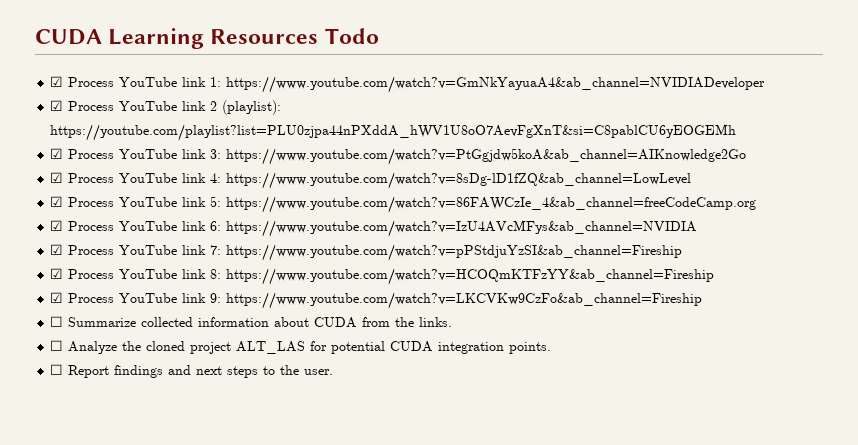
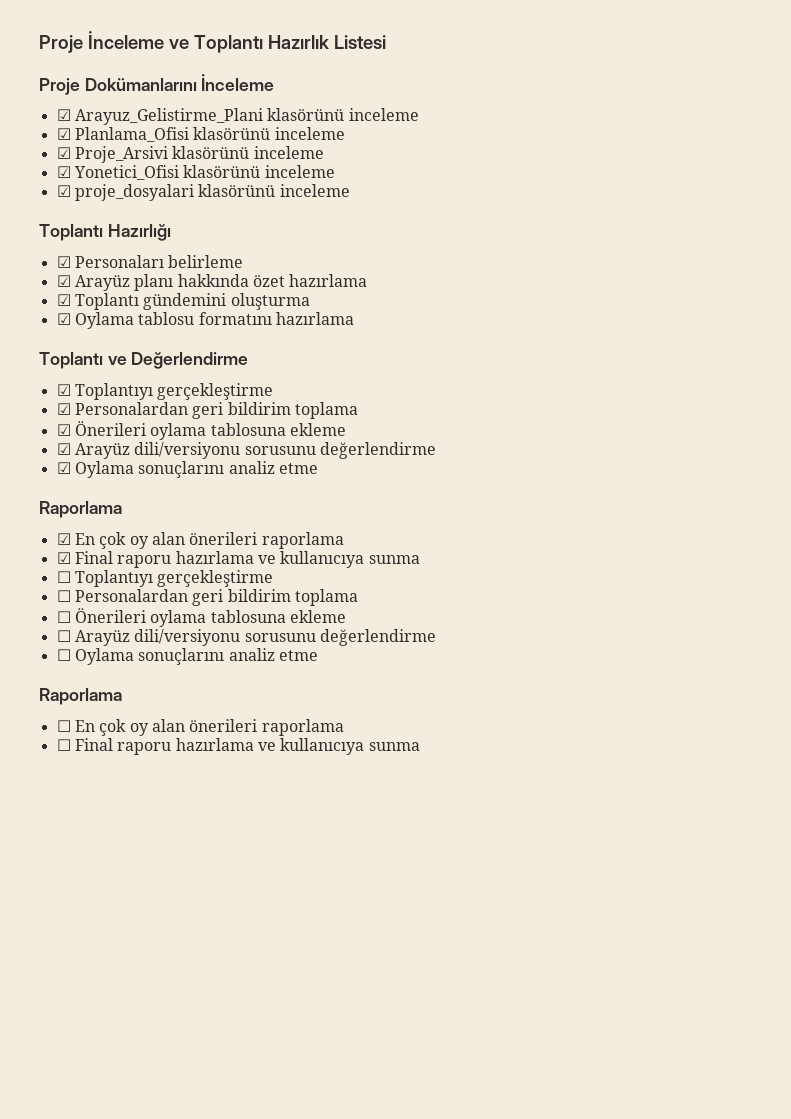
- CUDA Learning Resources Todo
- ☑ Process YouTube link 1: https://www.youtube.com/watch?v=GmNkYayuaA4&ab_channel=NVIDIADeveloper
- ☑ Process YouTube link 2 (playlist): https://youtube.com/playlist?list=PLU0zjpa44nPXddA_hWV1U8oO7AevFgXnT&si=C8pablCU6yEOGEMh
- ☑ Process YouTube link 3: https://www.youtube.com/watch?v=PtGgjdw5koA&ab_channel=AIKnowledge2Go
- ☑ Process YouTube link 4: https://www.youtube.com/watch?v=8sDg-lD1fZQ&ab_channel=LowLevel
- ☑ Process YouTube link 5: https://www.youtube.com/watch?v=86FAWCzIe_4&ab_channel=freeCodeCamp.org
- ☑ Process YouTube link 6: https://www.youtube.com/watch?v=IzU4AVcMFys&ab_channel=NVIDIA
- ☑ Process YouTube link 7: https://www.youtube.com/watch?v=pPStdjuYzSI&ab_channel=Fireship
- ☑ Process YouTube link 8: https://www.youtube.com/watch?v=HCOQmKTFzYY&ab_channel=Fireship
- ☑ Process YouTube link 9: https://www.youtube.com/watch?v=LKCVKw9CzFo&ab_channel=Fireship
- ☐ Summarize collected information about CUDA from the links.
- ☐ Analyze the cloned project ALT_LAS for potential CUDA integration points.
- ☐ Report findings and next steps to the user.
+ Proje İnceleme ve Toplantı Hazırlık Listesi
+ Proje Dokümanlarını İnceleme
+ ☑ Arayuz_Gelistirme_Plani klasörünü inceleme
+ ☑ Planlama_Ofisi klasörünü inceleme
+ ☑ Proje_Arsivi klasörünü inceleme
+ ☑ Yonetici_Ofisi klasörünü inceleme
+ ☑ proje_dosyalari klasörünü inceleme
+ Toplantı Hazırlığı
+ ☑ Personaları belirleme
+ ☑ Arayüz planı hakkında özet hazırlama
+ ☑ Toplantı gündemini oluşturma
+ ☑ Oylama tablosu formatını hazırlama
+ Toplantı ve Değerlendirme
+ ☑ Toplantıyı gerçekleştirme
+ ☑ Personalardan geri bildirim toplama
+ ☑ Önerileri oylama tablosuna ekleme
+ ☑ Arayüz dili/versiyonu sorusunu değerlendirme
+ ☑ Oylama sonuçlarını analiz etme
+ Raporlama
+ ☑ En çok oy alan önerileri raporlama
+ ☑ Final raporu hazırlama ve kullanıcıya sunma
+ ☐ Toplantıyı gerçekleştirme
+ ☐ Personalardan geri bildirim toplama
+ ☐ Önerileri oylama tablosuna ekleme
+ ☐ Arayüz dili/versiyonu sorusunu değerlendirme
+ ☐ Oylama sonuçlarını analiz etme
+ Raporlama
+ ☐ En çok oy alan önerileri raporlama
+ ☐ Final raporu hazırlama ve kullanıcıya sunma

